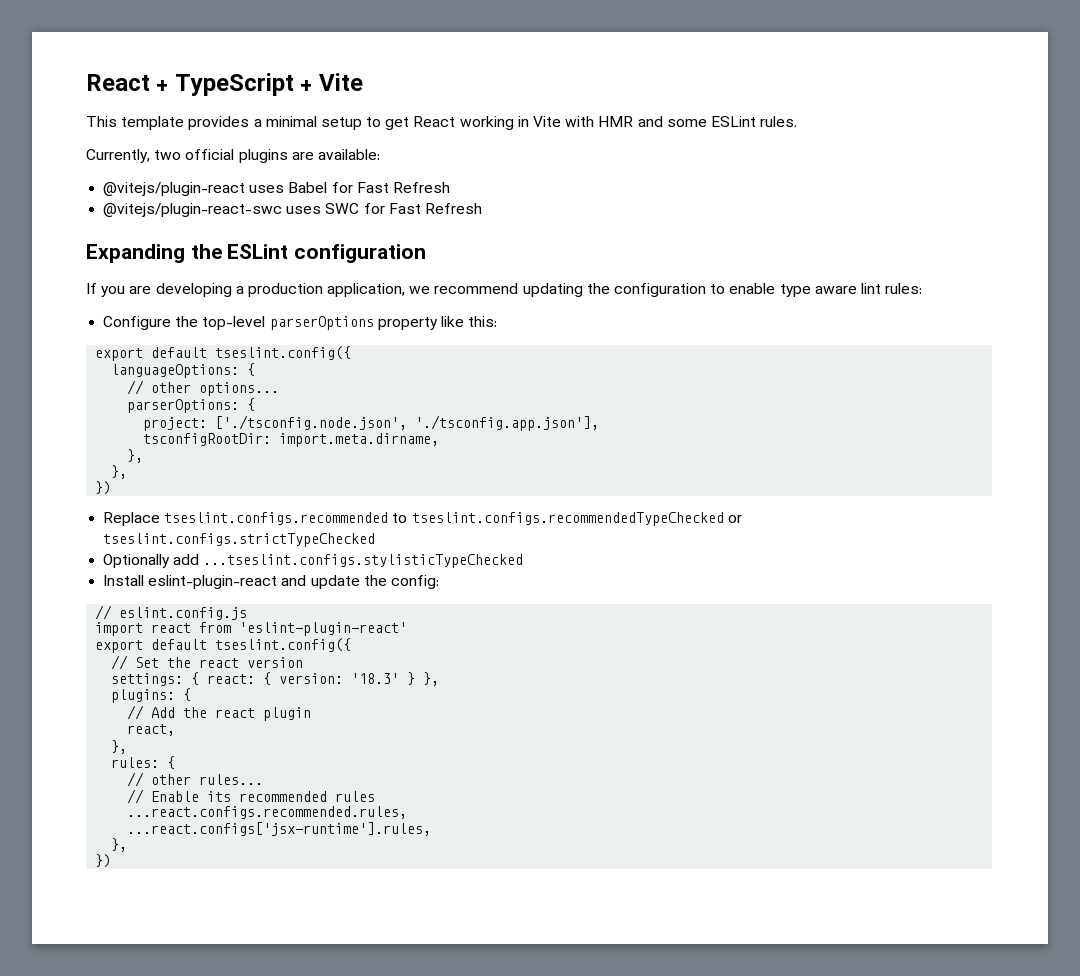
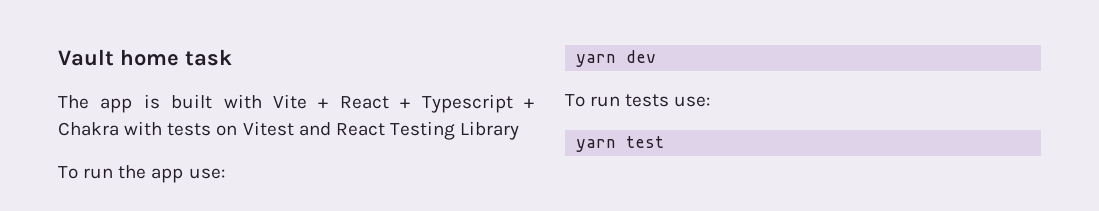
- React + TypeScript + Vite
- This template provides a minimal setup to get React working in Vite with HMR and some ESLint rules.
- Currently, two official plugins are available:
- @vitejs/plugin-react uses Babel for Fast Refresh
- @vitejs/plugin-react-swc uses SWC for Fast Refresh
- Expanding the ESLint configuration
- If you are developing a production application, we recommend updating the configuration to enable type aware lint rules:
- Configure the top-level parserOptions property like this:
- export default tseslint.config({
- languageOptions: {
- // other options...
- parserOptions: {
- project: ['./tsconfig.node.json', './tsconfig.app.json'],
- tsconfigRootDir: import.meta.dirname,
- },
- },
- })
- Replace tseslint.configs.recommended to tseslint.configs.recommendedTypeChecked or tseslint.configs.strictTypeChecked
- Optionally add ...tseslint.configs.stylisticTypeChecked
- Install eslint-plugin-react and update the config:
- // eslint.config.js
- import react from 'eslint-plugin-react'
- export default tseslint.config({
- // Set the react version
- settings: { react: { version: '18.3' } },
- plugins: {
- // Add the react plugin
- react,
- },
- rules: {
- // other rules...
- // Enable its recommended rules
- ...react.configs.recommended.rules,
- ...react.configs['jsx-runtime'].rules,
- },
- })
+ Vault home task
+ The app is built with Vite + React + Typescript + Chakra with tests on Vitest and React Testing Library
+ To run the app use:
+ yarn dev
+ To run tests use:
+ yarn test

